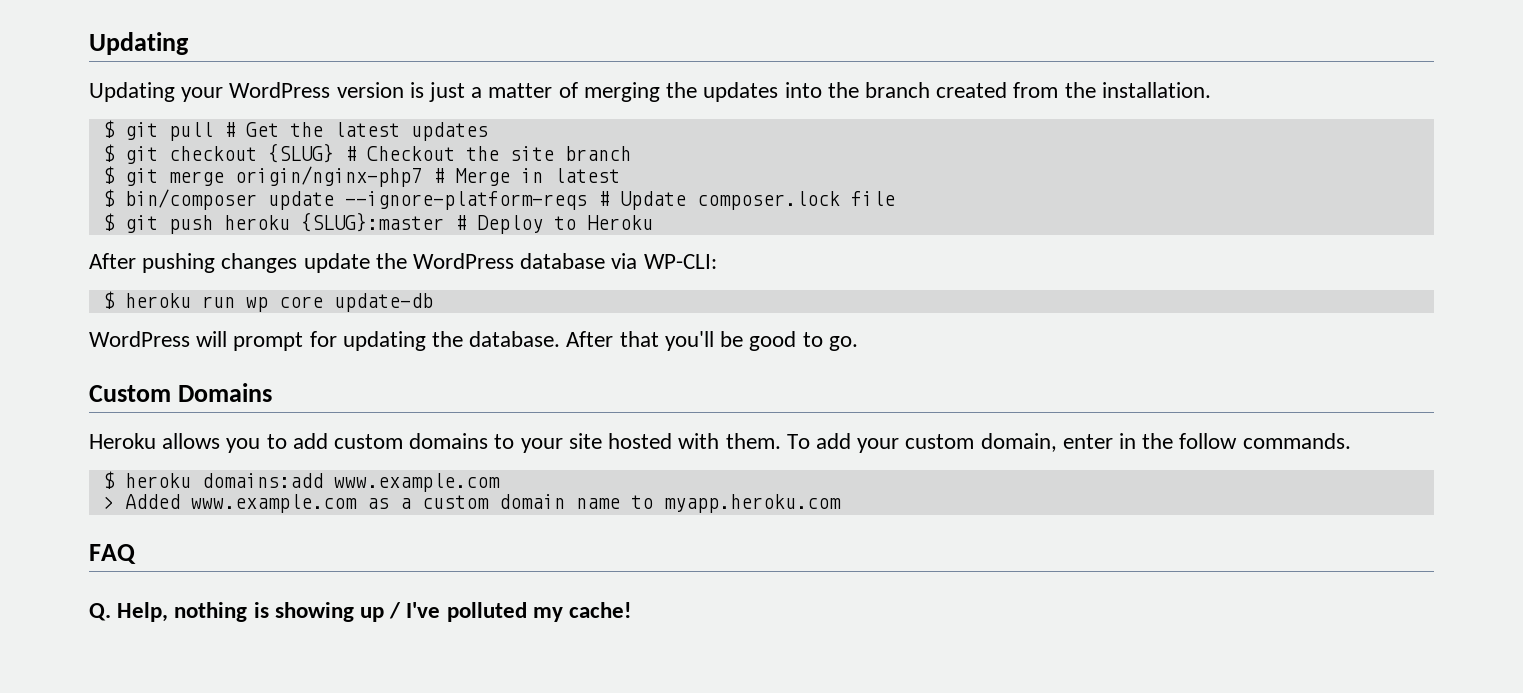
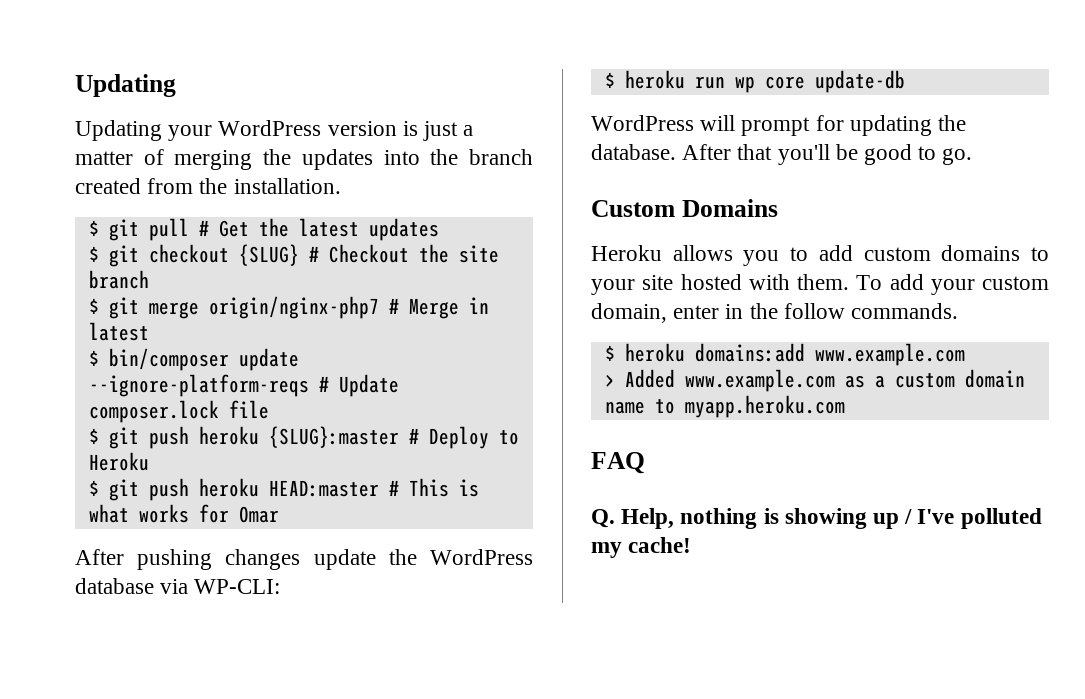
+ $ git push heroku HEAD:master # This is what works for Omar

